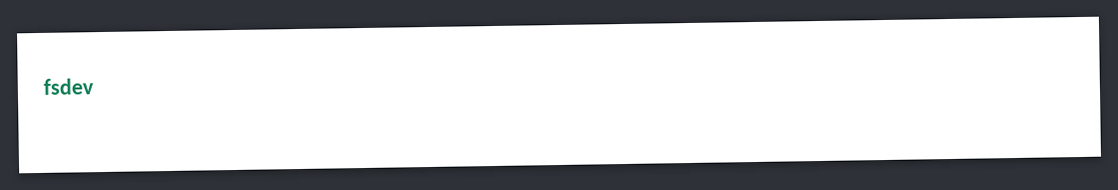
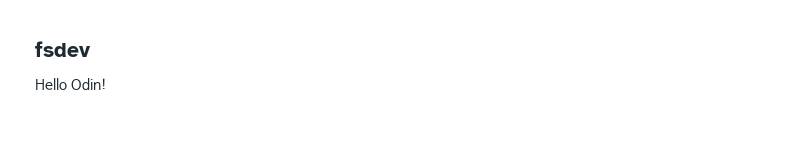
+ Hello Odin!

